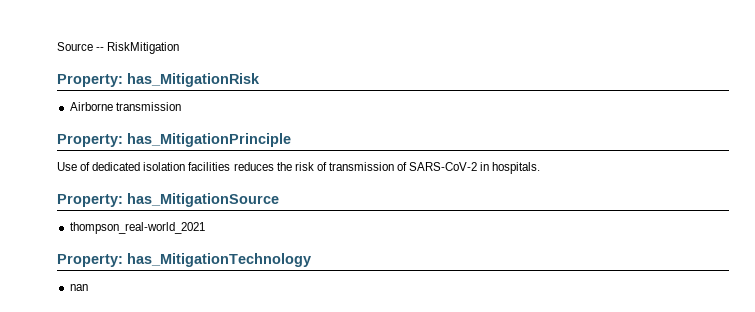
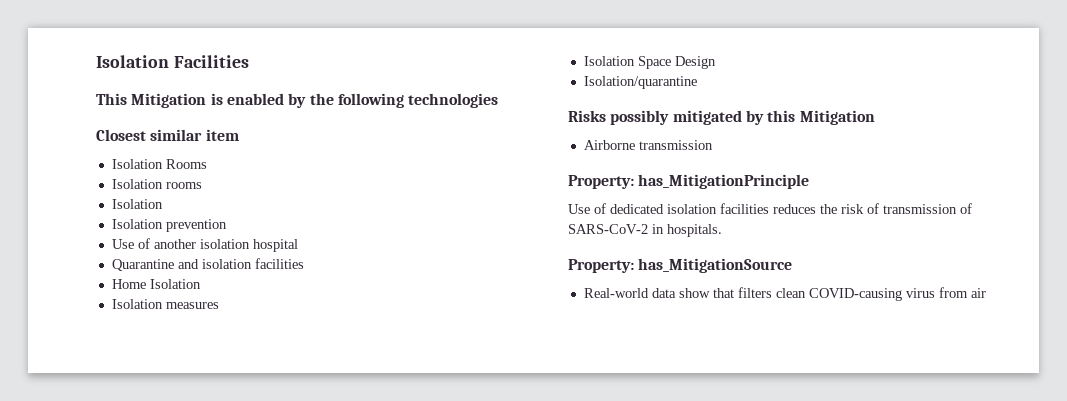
- Source -- RiskMitigation
- Property: has_MitigationRisk
+ Isolation Facilities
+ This Mitigation is enabled by the following technologies
+ Closest similar item
+ Isolation Rooms
+ Isolation rooms
+ Isolation
+ Isolation prevention
+ Use of another isolation hospital
+ Quarantine and isolation facilities
+ Home Isolation
+ Isolation measures
+ Isolation Space Design
+ Isolation/quarantine
+ Risks possibly mitigated by this Mitigation
- thompson_real-world_2021
- Property: has_MitigationTechnology
- nan
+ Real-world data show that filters clean COVID-causing virus from air

